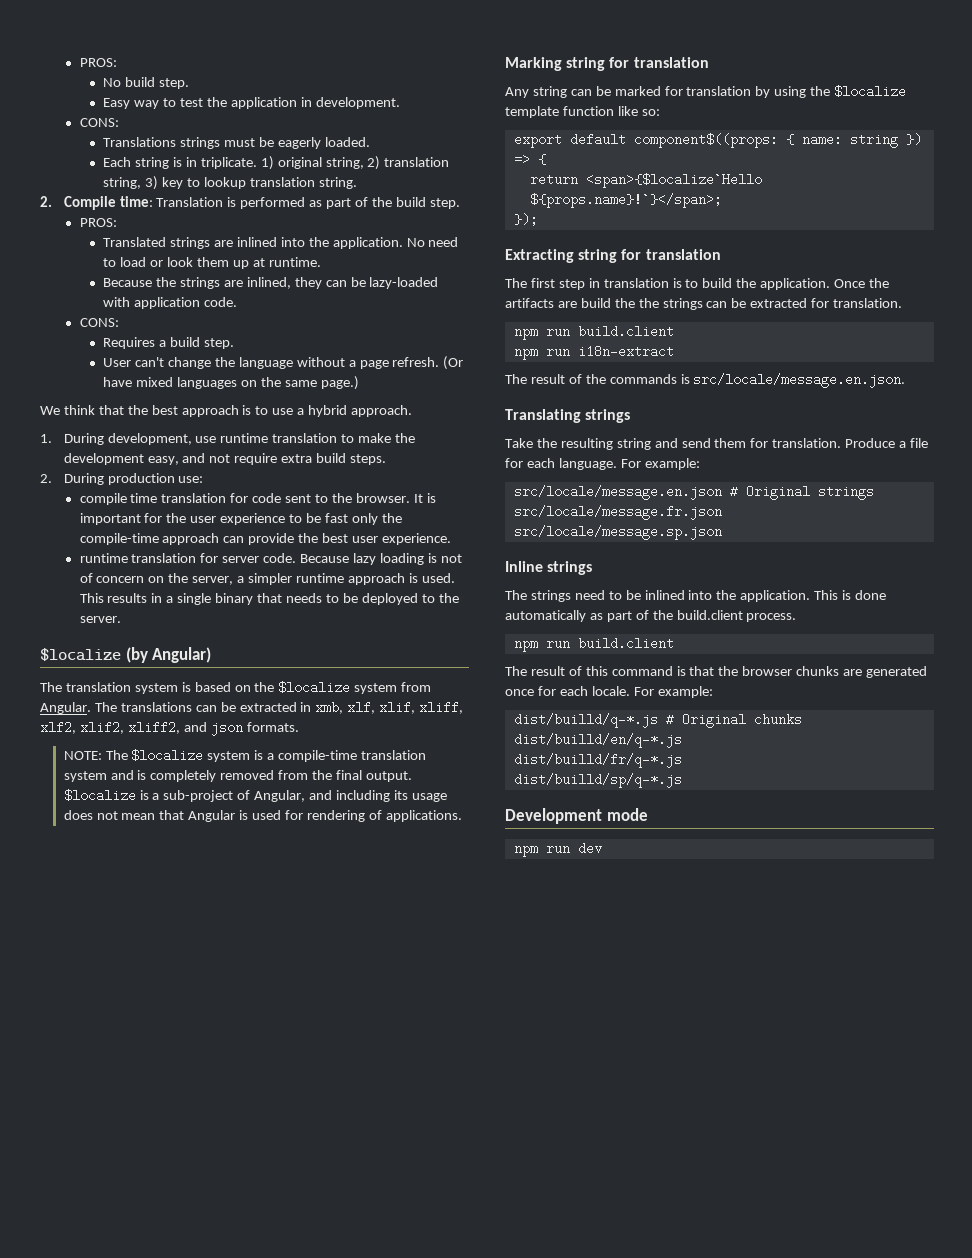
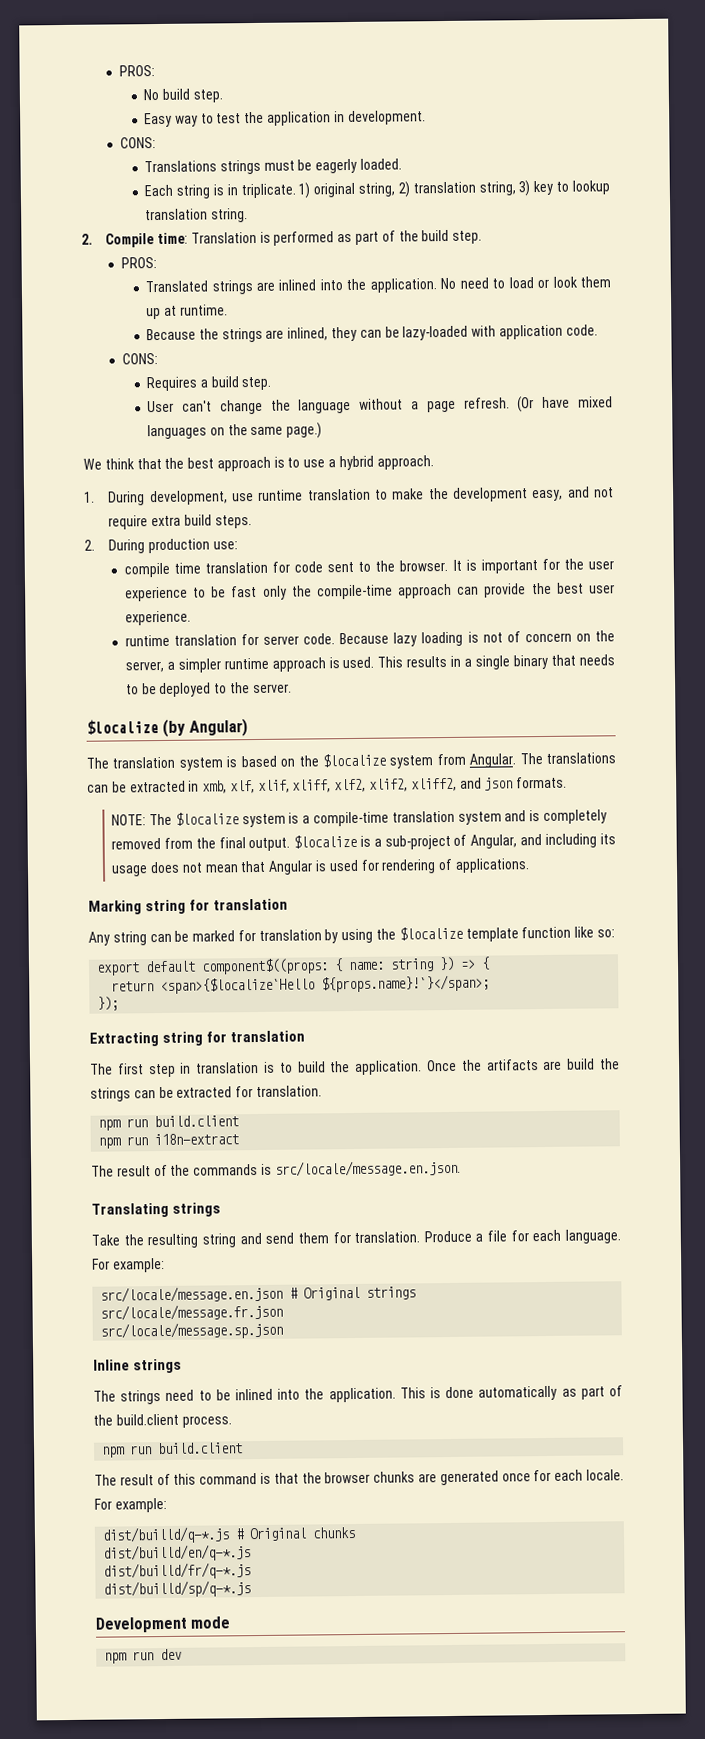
- Once the artifacts are build the the strings can be extracted for translation.
+ Once the artifacts are build the strings can be extracted for translation.

